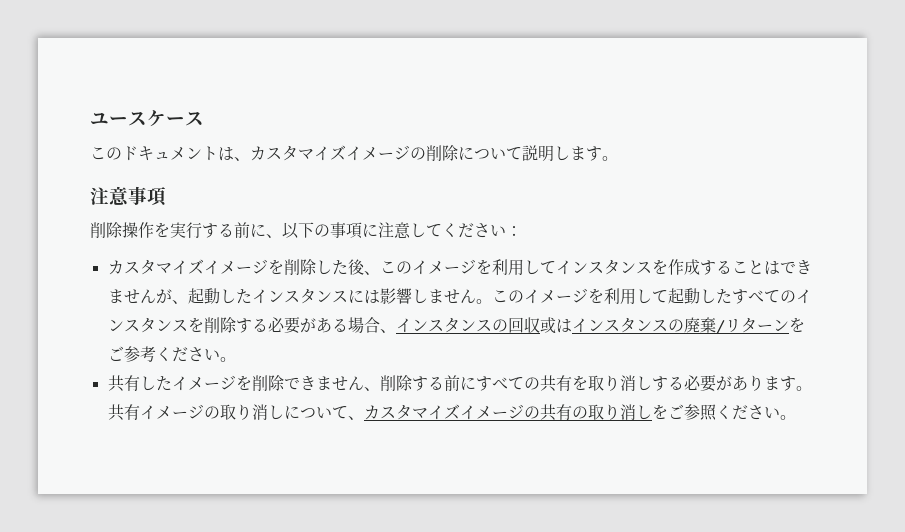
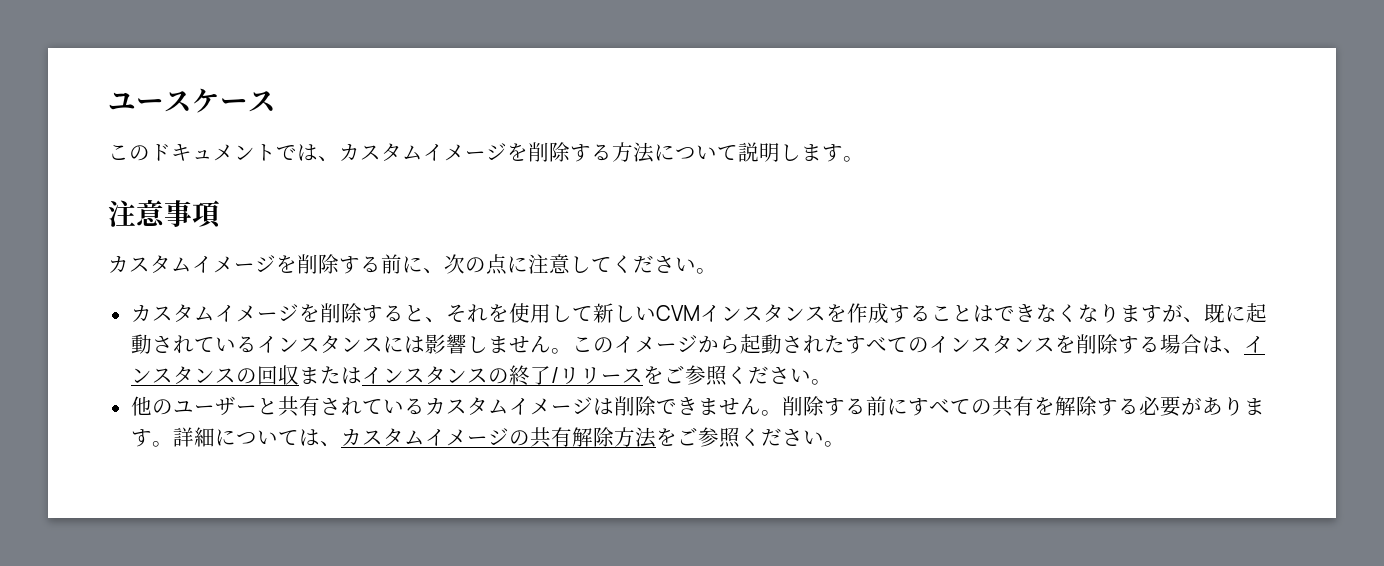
- このドキュメントは、カスタマイズイメージの削除について説明します。
+ このドキュメントでは、カスタムイメージを削除する方法について説明します。
- 削除操作を実行する前に、以下の事項に注意してください：
- カスタマイズイメージを削除した後、このイメージを利用してインスタンスを作成することはできませんが、起動したインスタンスには影響しません。
+ カスタムイメージを削除する前に、次の点に注意してください。
+ カスタムイメージを削除すると、それを使用して新しいCVMインスタンスを作成することはできなくなりますが、既に起動されているインスタンスには影響しません。
- このイメージを利用して起動したすべてのインスタンスを削除する必要がある場合、インスタンスの回収或はインスタンスの廃棄/リターンをご参考ください。
- 共有したイメージを削除できません、削除する前にすべての共有を取り消しする必要があります。
+ このイメージから起動されたすべてのインスタンスを削除する場合は、インスタンスの回収またはインスタンスの終了/リリースをご参照ください。
+ 他のユーザーと共有されているカスタムイメージは削除できません。削除する前にすべての共有を解除する必要があります。
- 共有イメージの取り消しについて、カスタマイズイメージの共有の取り消しをご参照ください。
+ 詳細については、カスタムイメージの共有解除方法をご参照ください。

